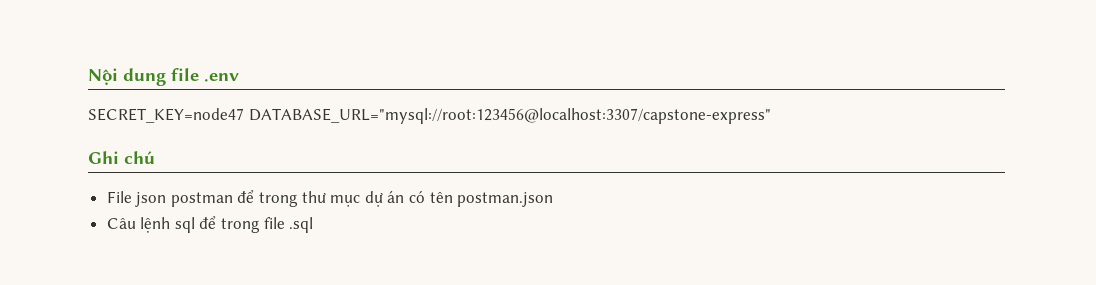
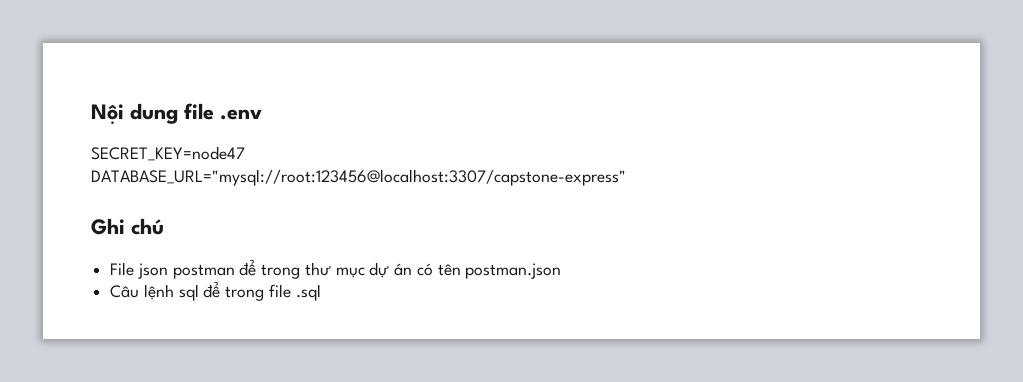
- SECRET_KEY=node47 DATABASE_URL="mysql://root:123456@localhost:3307/capstone-express"
+ SECRET_KEY=node47
+ DATABASE_URL="mysql://root:123456@localhost:3307/capstone-express"

